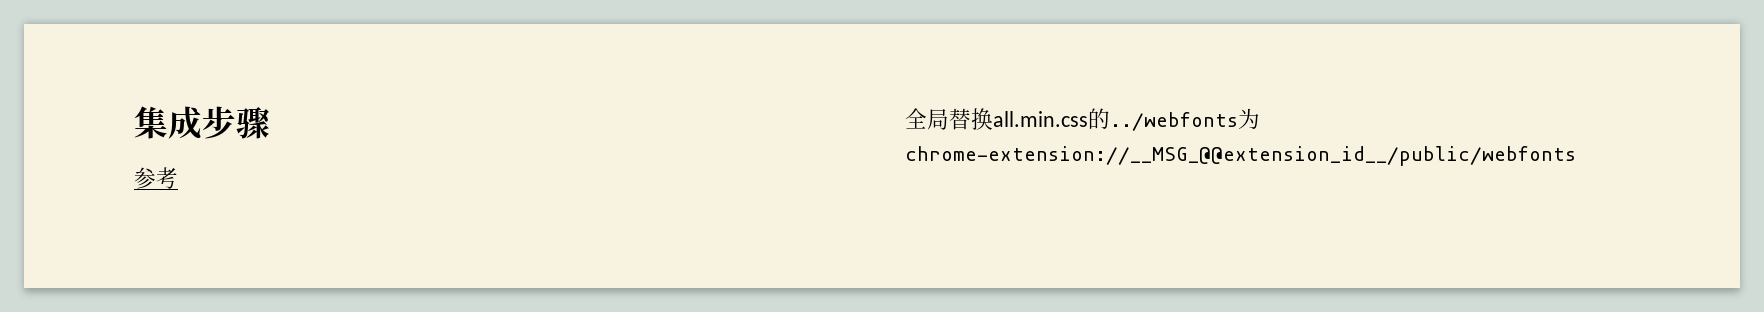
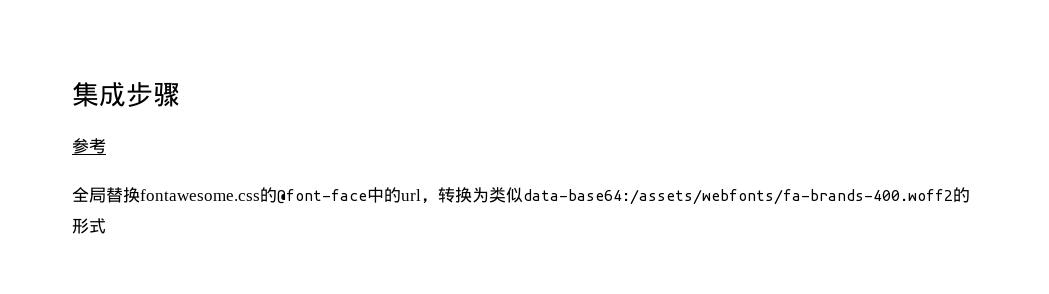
- 全局替换all.min.css的../webfonts为chrome-extension://__MSG_@@extension_id__/public/webfonts
+ 全局替换fontawesome.css的@font-face中的url，转换为类似data-base64:/assets/webfonts/fa-brands-400.woff2的形式

